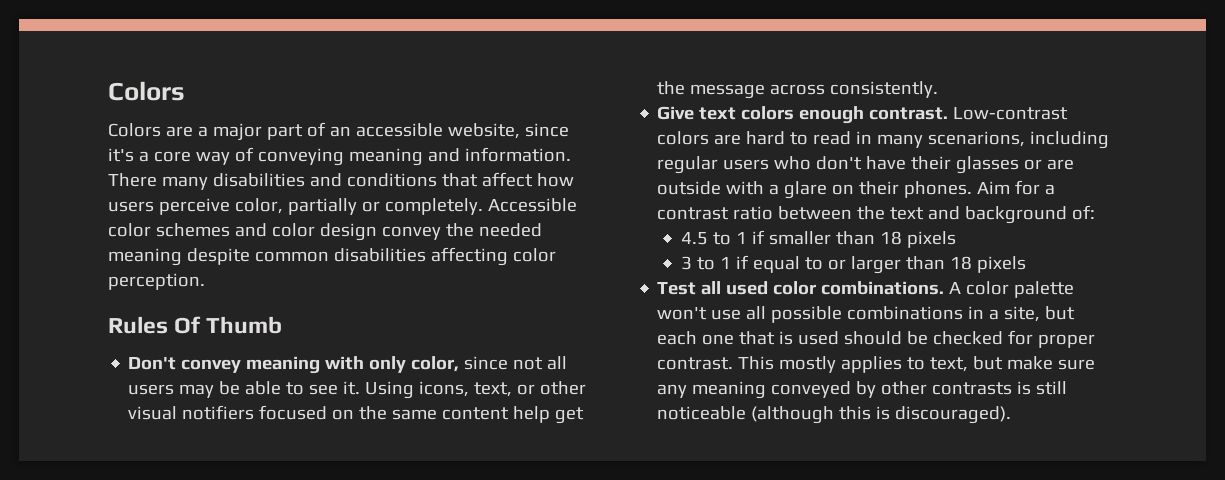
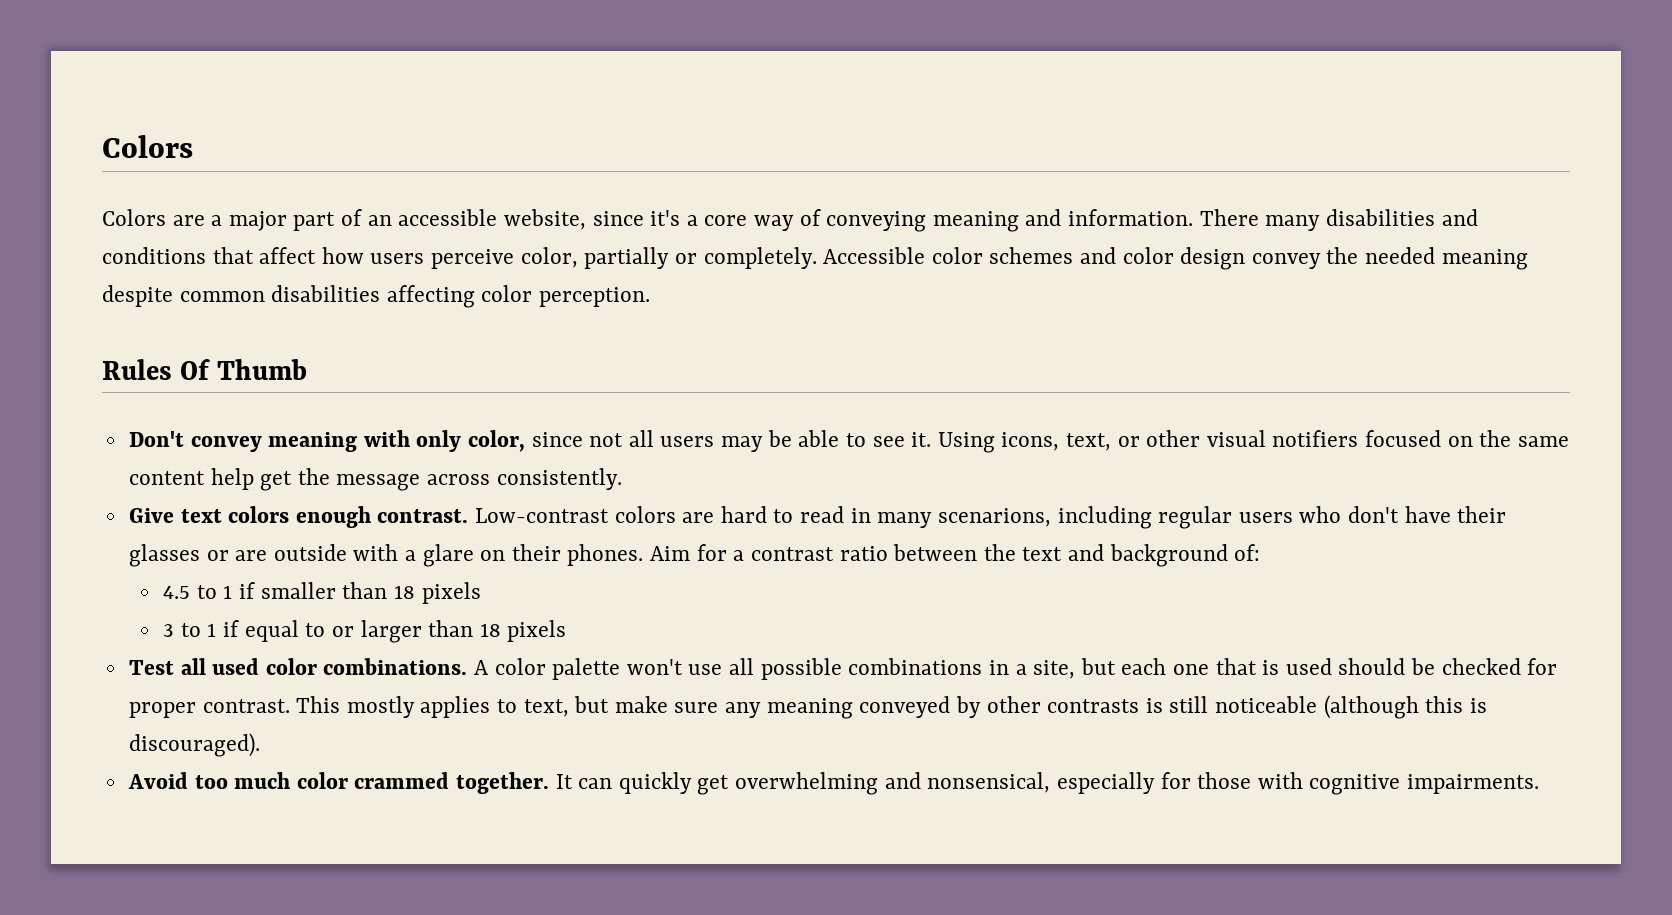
+ Avoid too much color crammed together. It can quickly get overwhelming and nonsensical, especially for those with cognitive impairments.

